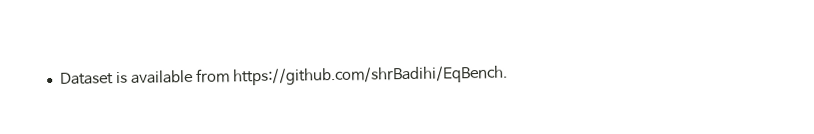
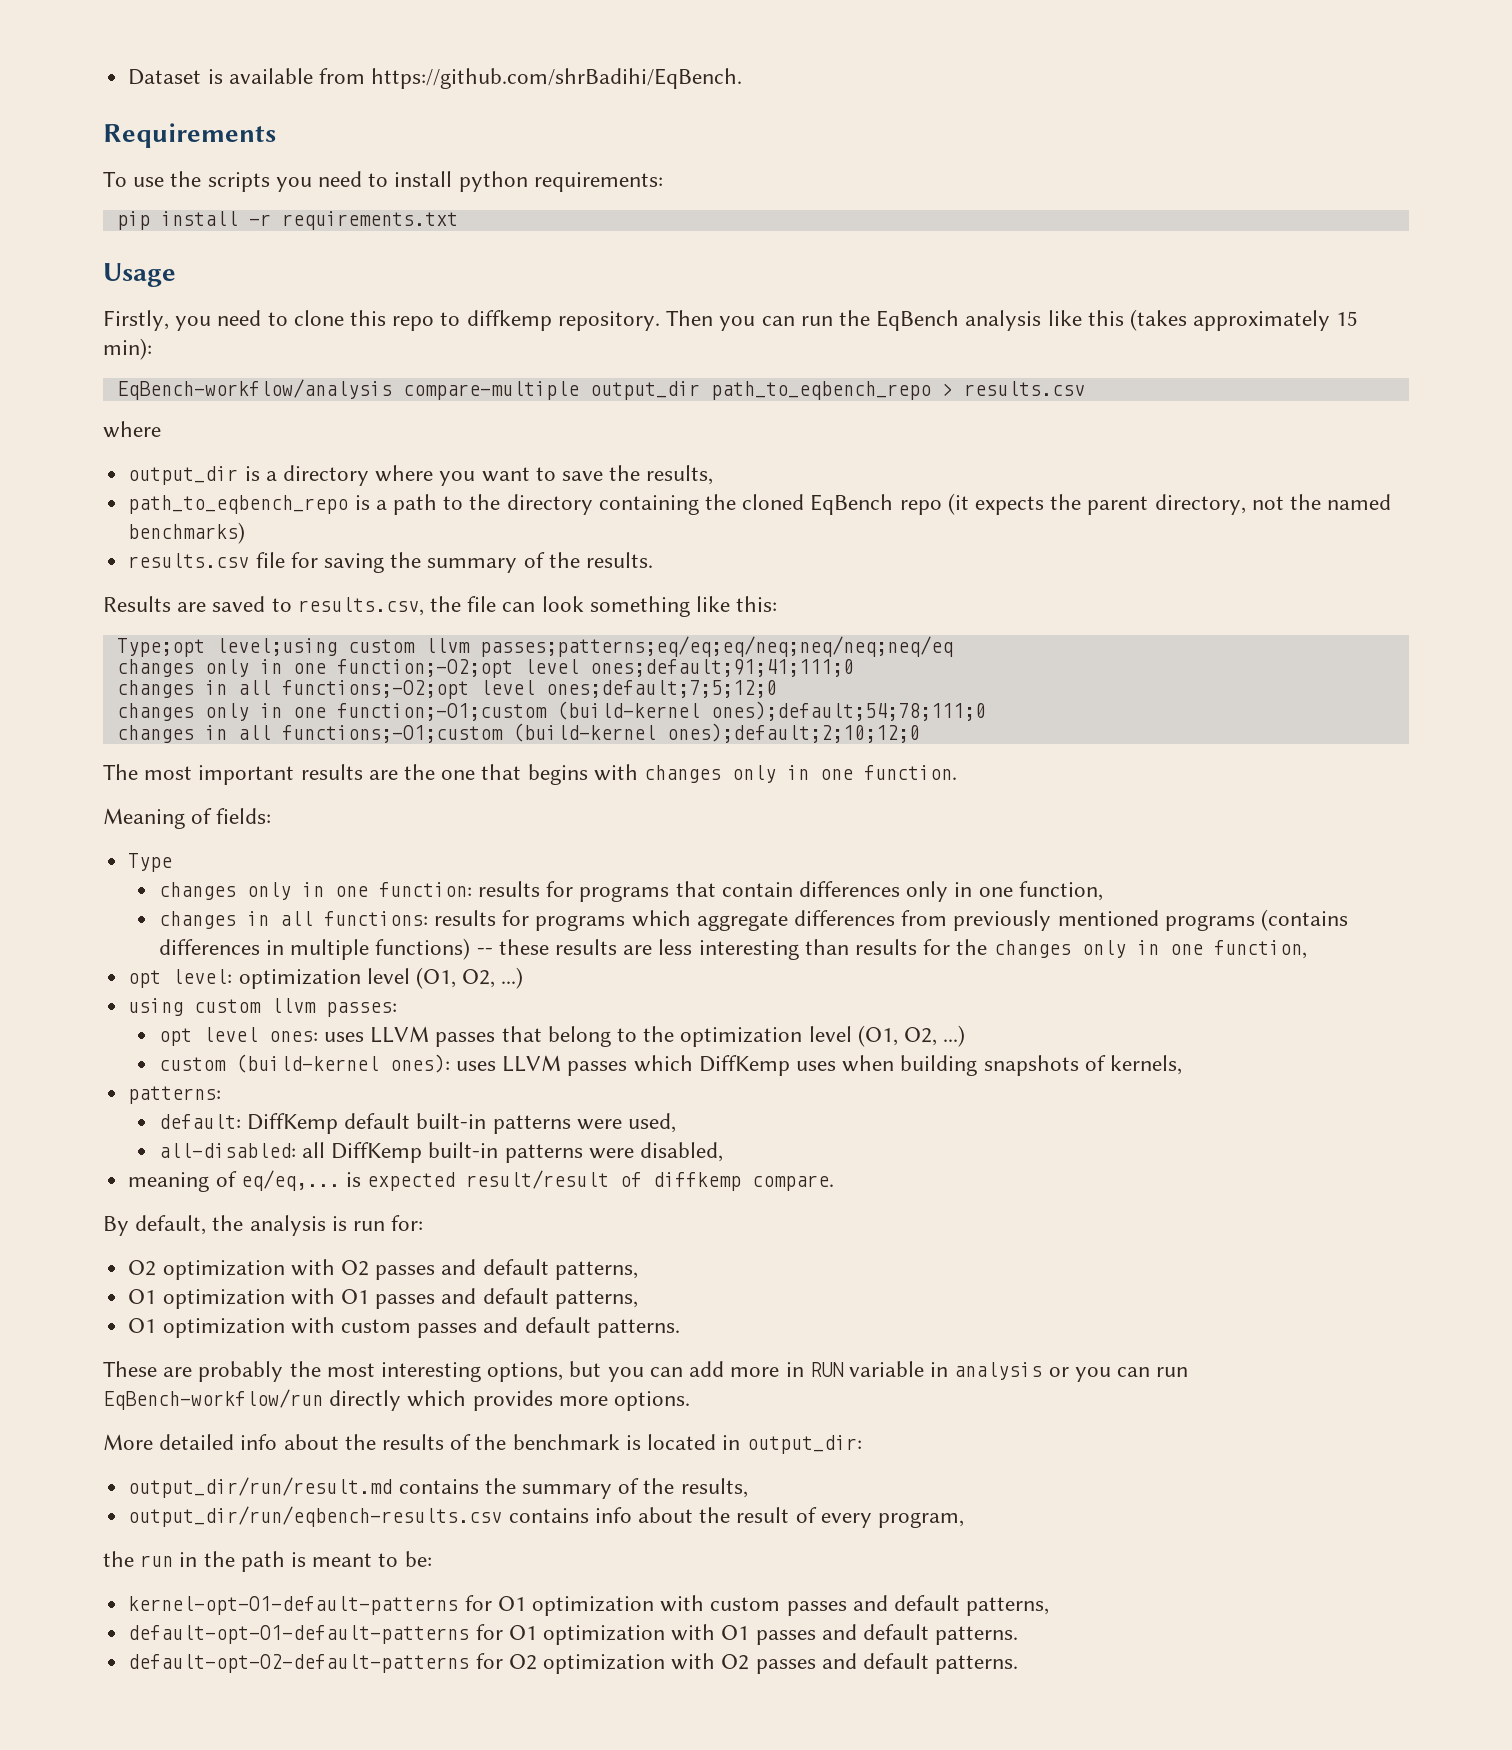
+ Requirements
+ To use the scripts you need to install python requirements:
+ pip install -r requirements.txt
+ Usage
+ Firstly, you need to clone this repo to diffkemp repository. Then you can run the EqBench analysis like this (takes approximately 15 min):
+ EqBench-workflow/analysis compare-multiple output_dir path_to_eqbench_repo > results.csv
+ where
+ output_dir is a directory where you want to save the results,
+ path_to_eqbench_repo is a path to the directory containing the cloned EqBench repo (it expects the parent directory, not the named benchmarks)
+ results.csv file for saving the summary of the results.
+ Results are saved to results.csv, the file can look something like this:
+ Type;opt level;using custom llvm passes;patterns;eq/eq;eq/neq;neq/neq;neq/eq
+ changes only in one function;-O2;opt level ones;default;91;41;111;0
+ changes in all functions;-O2;opt level ones;default;7;5;12;0
+ changes only in one function;-O1;custom (build-kernel ones);default;54;78;111;0
+ changes in all functions;-O1;custom (build-kernel ones);default;2;10;12;0
+ The most important results are the one that begins with changes only in one function.
+ Meaning of fields:
+ Type
+ changes only in one function: results for programs that contain differences only in one function,
+ changes in all functions: results for programs which aggregate differences from previously mentioned programs (contains differences in multiple functions) -- these results are less interesting than results for the changes only in one function,
+ opt level: optimization level (O1, O2, ...)
+ using custom llvm passes:
+ opt level ones: uses LLVM passes that belong to the optimization level (O1, O2, ...)
+ custom (build-kernel ones): uses LLVM passes which DiffKemp uses when building snapshots of kernels,
+ patterns:
+ default: DiffKemp default built-in patterns were used,
+ all-disabled: all DiffKemp built-in patterns were disabled,
+ meaning of eq/eq,... is expected result/result of diffkemp compare.
+ By default, the analysis is run for:
+ O2 optimization with O2 passes and default patterns,
+ O1 optimization with O1 passes and default patterns,
+ O1 optimization with custom passes and default patterns.
+ These are probably the most interesting options, but you can add more in RUN variable in analysis or you can run EqBench-workflow/run directly which provides more options.
+ More detailed info about the results of the benchmark is located in output_dir:
+ output_dir/run/result.md contains the summary of the results,
+ output_dir/run/eqbench-results.csv contains info about the result of every program,
+ the run in the path is meant to be:
+ kernel-opt-O1-default-patterns for O1 optimization with custom passes and default patterns,
+ default-opt-O1-default-patterns for O1 optimization with O1 passes and default patterns.
+ default-opt-O2-default-patterns for O2 optimization with O2 passes and default patterns.

